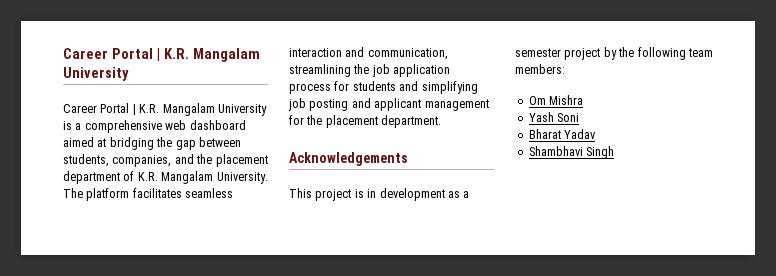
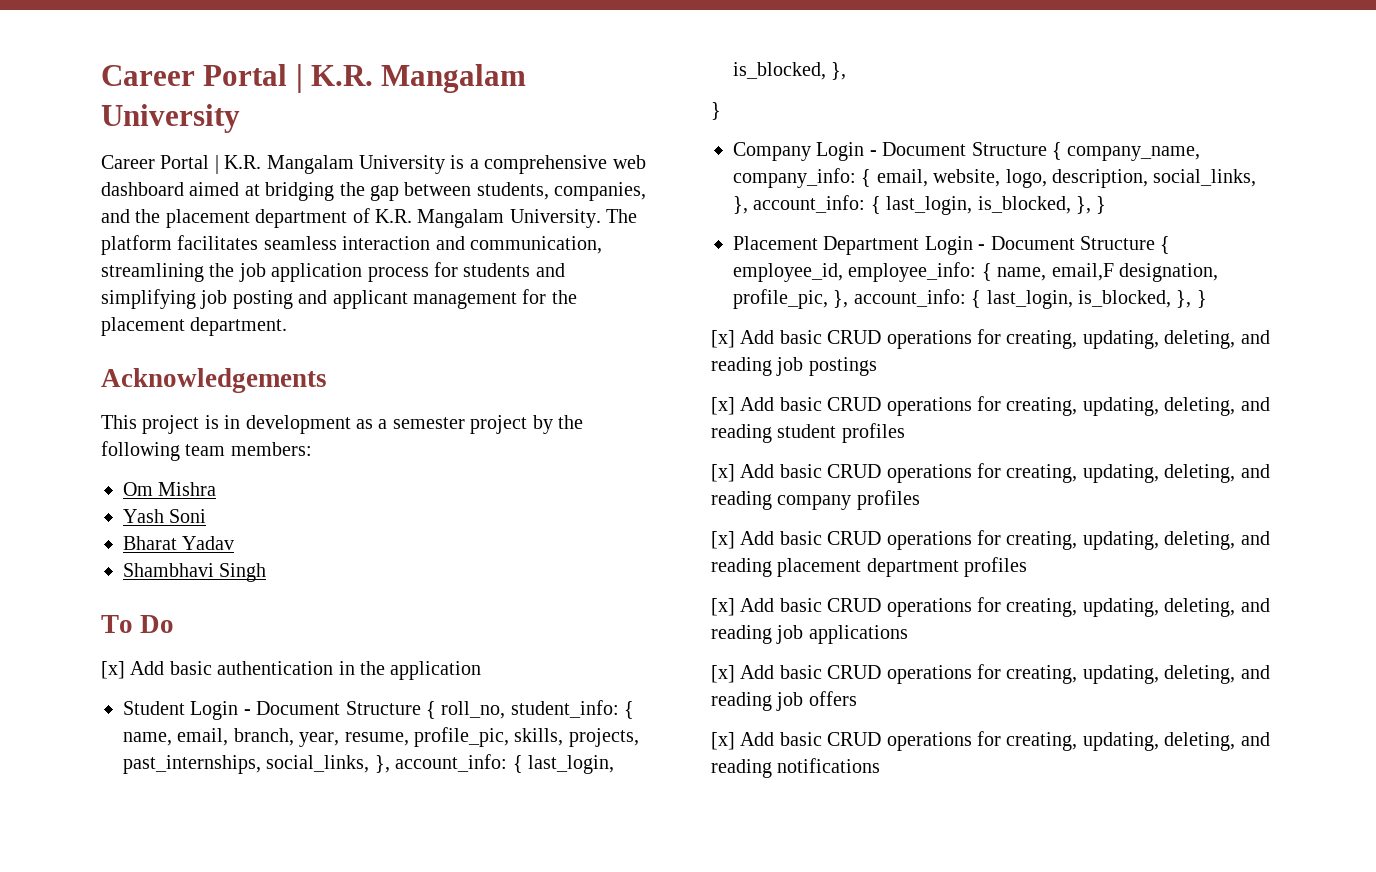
+ To Do
+ [x] Add basic authentication in the application
+ Student Login - Document Structure { roll_no, student_info: { name, email, branch, year, resume, profile_pic, skills, projects, past_internships, social_links, }, account_info: { last_login, is_blocked, },
+ }
+ Company Login - Document Structure { company_name, company_info: { email, website, logo, description, social_links, }, account_info: { last_login, is_blocked, }, }
+ Placement Department Login - Document Structure { employee_id, employee_info: { name, email,F designation, profile_pic, }, account_info: { last_login, is_blocked, }, }
+ [x] Add basic CRUD operations for creating, updating, deleting, and reading job postings
+ [x] Add basic CRUD operations for creating, updating, deleting, and reading student profiles
+ [x] Add basic CRUD operations for creating, updating, deleting, and reading company profiles
+ [x] Add basic CRUD operations for creating, updating, deleting, and reading placement department profiles
+ [x] Add basic CRUD operations for creating, updating, deleting, and reading job applications
+ [x] Add basic CRUD operations for creating, updating, deleting, and reading job offers
+ [x] Add basic CRUD operations for creating, updating, deleting, and reading notifications

